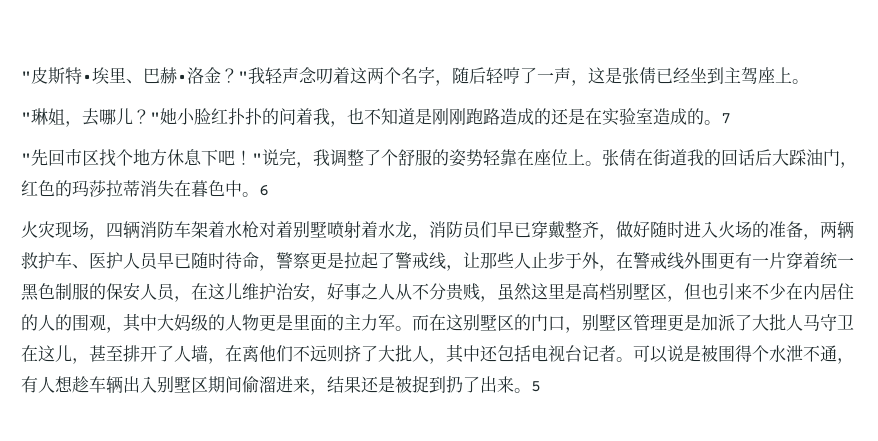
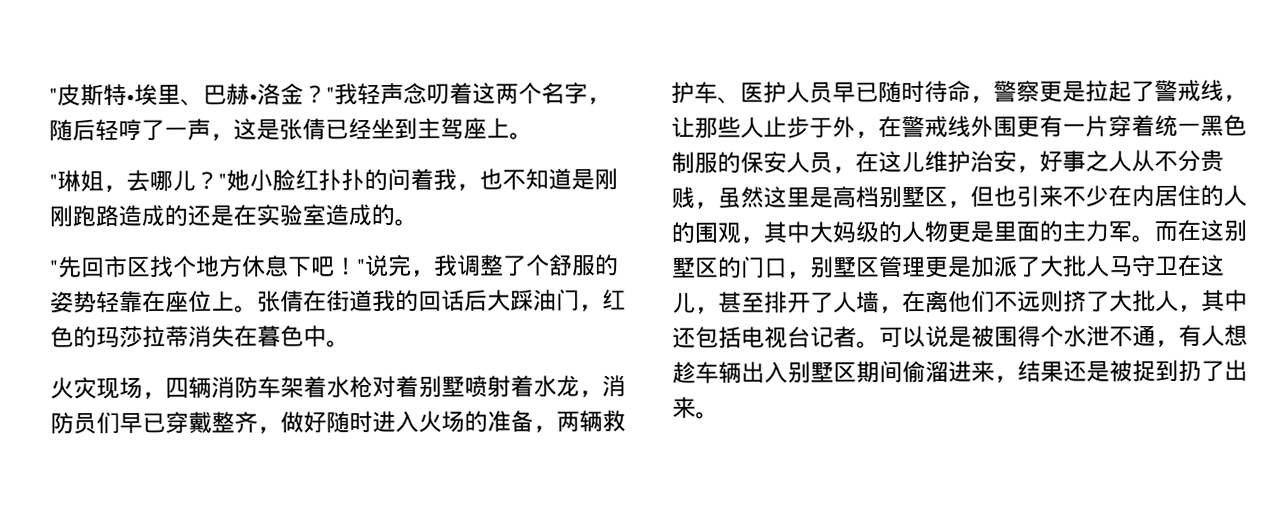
- 7
- 6
- 5

